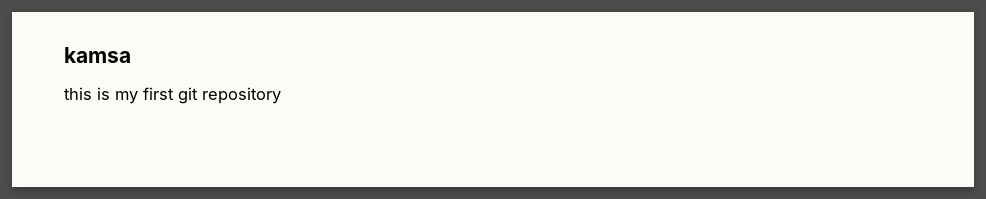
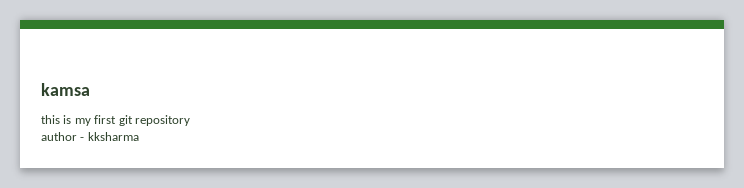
+ author - kksharma

